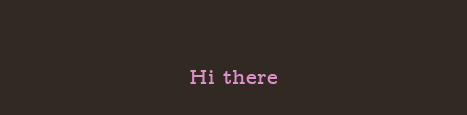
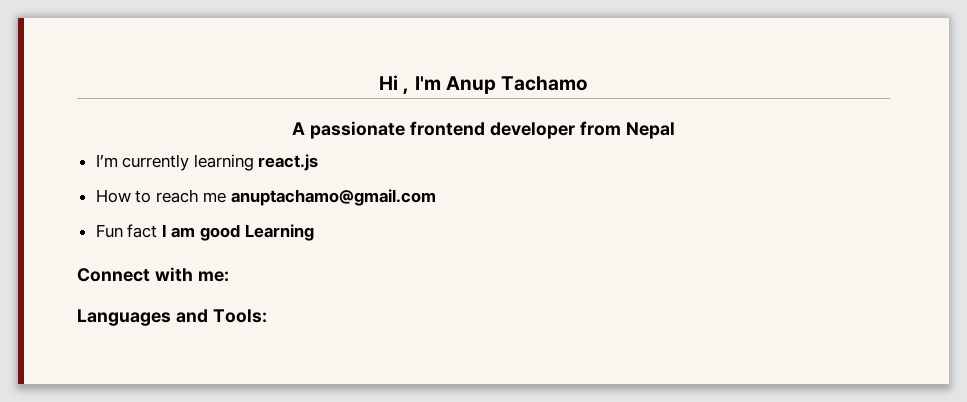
- Hi there
+ Hi , I'm Anup Tachamo
+ A passionate frontend developer from Nepal
+ I’m currently learning react.js
+ How to reach me anuptachamo@gmail.com
+ Fun fact I am good Learning
+ Connect with me:
+ Languages and Tools:

